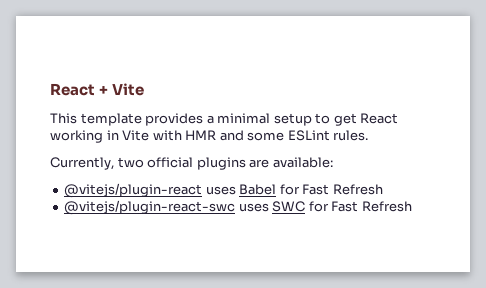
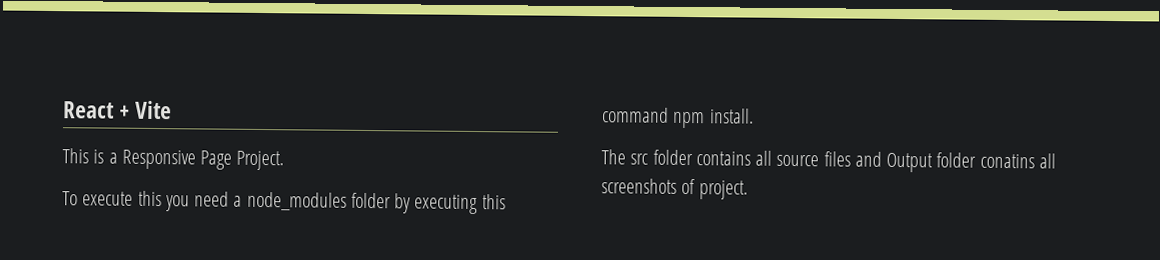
- This template provides a minimal setup to get React working in Vite with HMR and some ESLint rules.
- Currently, two official plugins are available:
- @vitejs/plugin-react uses Babel for Fast Refresh
- @vitejs/plugin-react-swc uses SWC for Fast Refresh
+ This is a Responsive Page Project.
+ To execute this you need a node_modules folder by executing this command npm install.
+ The src folder contains all source files and Output folder conatins all screenshots of project.

